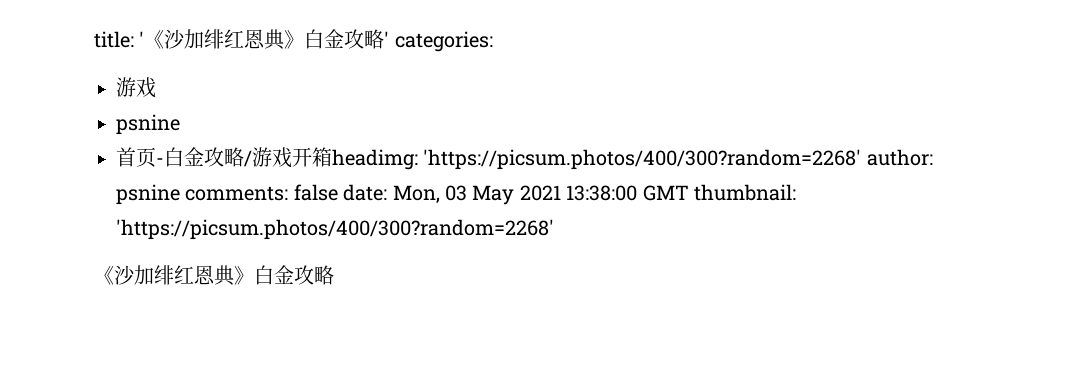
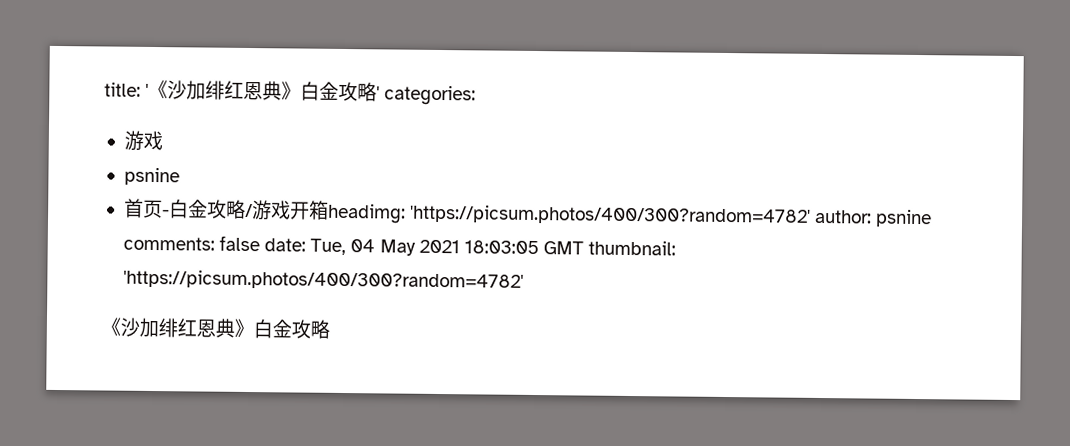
- 首页-白金攻略/游戏开箱headimg: 'https://picsum.photos/400/300?random=2268' author: psnine comments: false date: Mon, 03 May 2021 13:38:00 GMT thumbnail: 'https://picsum.photos/400/300?random=2268'
+ 首页-白金攻略/游戏开箱headimg: 'https://picsum.photos/400/300?random=4782' author: psnine comments: false date: Tue, 04 May 2021 18:03:05 GMT thumbnail: 'https://picsum.photos/400/300?random=4782'

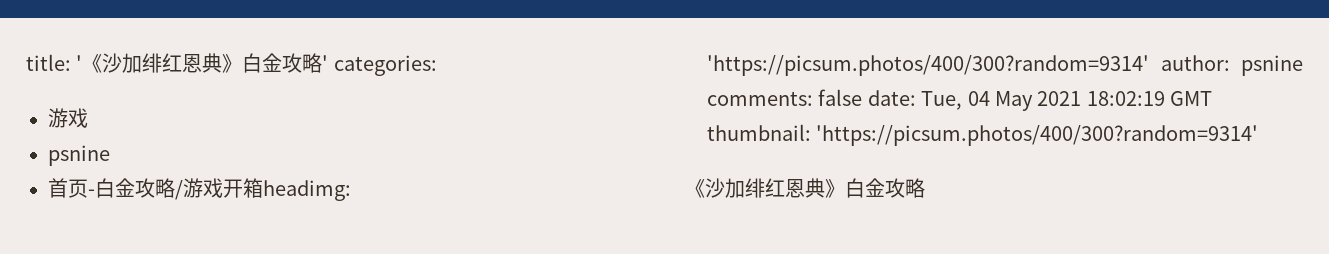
- 首页-白金攻略/游戏开箱headimg: 'https://picsum.photos/400/300?random=4782' author: psnine comments: false date: Tue, 04 May 2021 18:03:05 GMT thumbnail: 'https://picsum.photos/400/300?random=4782'
+ 首页-白金攻略/游戏开箱headimg: 'https://picsum.photos/400/300?random=9314' author: psnine comments: false date: Tue, 04 May 2021 18:02:19 GMT thumbnail: 'https://picsum.photos/400/300?random=9314'

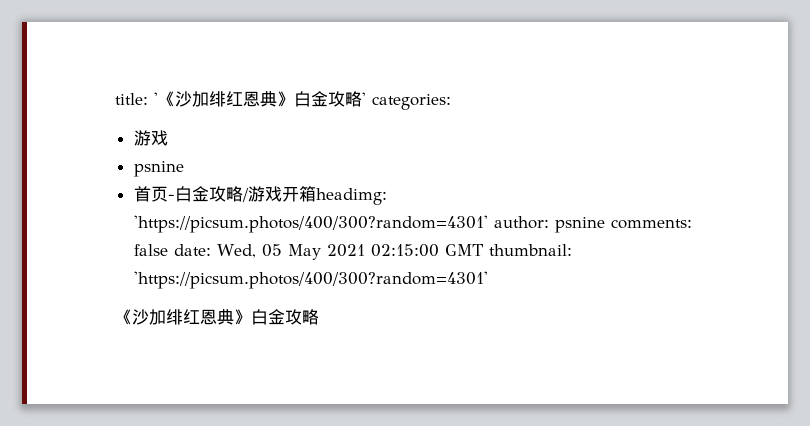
- 首页-白金攻略/游戏开箱headimg: 'https://picsum.photos/400/300?random=9314' author: psnine comments: false date: Tue, 04 May 2021 18:02:19 GMT thumbnail: 'https://picsum.photos/400/300?random=9314'
+ 首页-白金攻略/游戏开箱headimg: 'https://picsum.photos/400/300?random=4301' author: psnine comments: false date: Wed, 05 May 2021 02:15:00 GMT thumbnail: 'https://picsum.photos/400/300?random=4301'

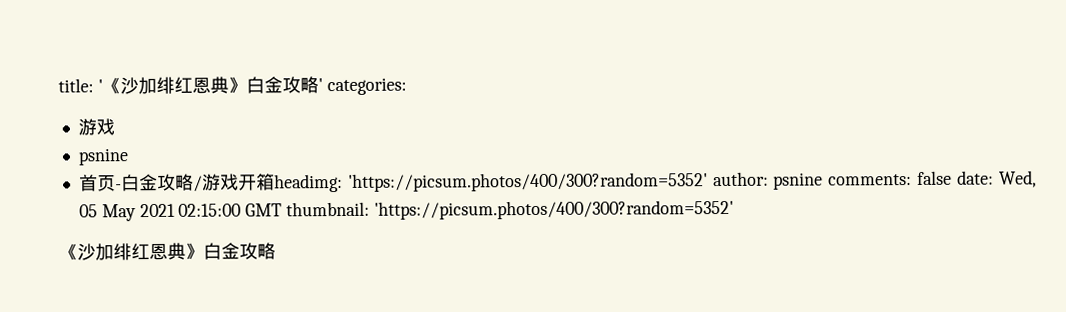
- 首页-白金攻略/游戏开箱headimg: 'https://picsum.photos/400/300?random=4301' author: psnine comments: false date: Wed, 05 May 2021 02:15:00 GMT thumbnail: 'https://picsum.photos/400/300?random=4301'
+ 首页-白金攻略/游戏开箱headimg: 'https://picsum.photos/400/300?random=5352' author: psnine comments: false date: Wed, 05 May 2021 02:15:00 GMT thumbnail: 'https://picsum.photos/400/300?random=5352'

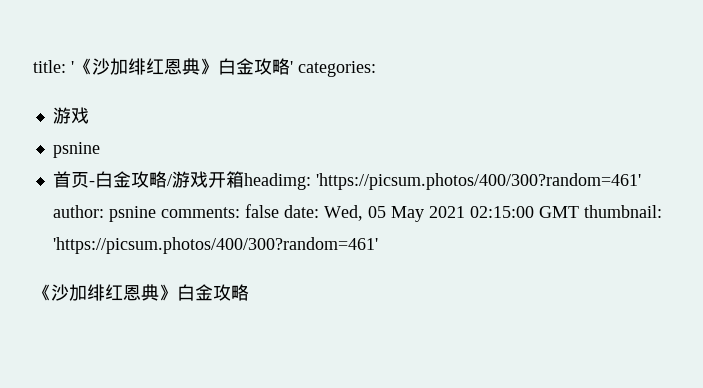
- 首页-白金攻略/游戏开箱headimg: 'https://picsum.photos/400/300?random=5352' author: psnine comments: false date: Wed, 05 May 2021 02:15:00 GMT thumbnail: 'https://picsum.photos/400/300?random=5352'
+ 首页-白金攻略/游戏开箱headimg: 'https://picsum.photos/400/300?random=461' author: psnine comments: false date: Wed, 05 May 2021 02:15:00 GMT thumbnail: 'https://picsum.photos/400/300?random=461'

